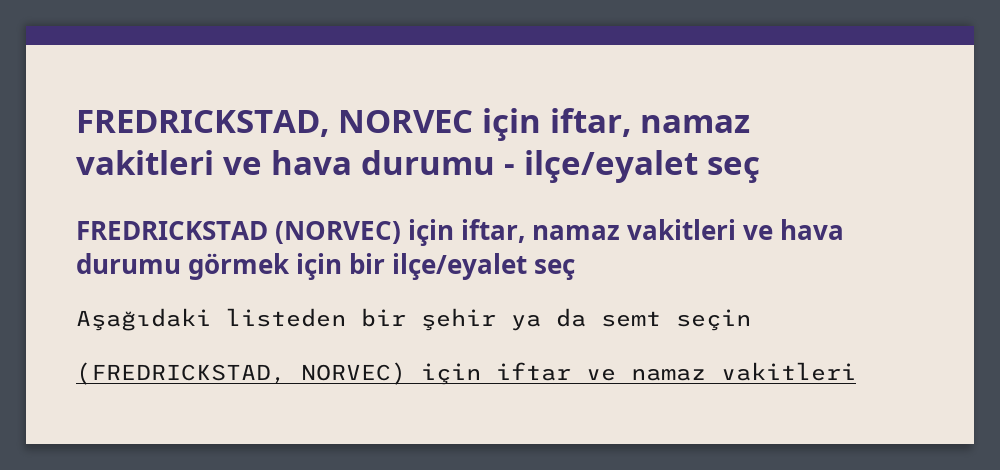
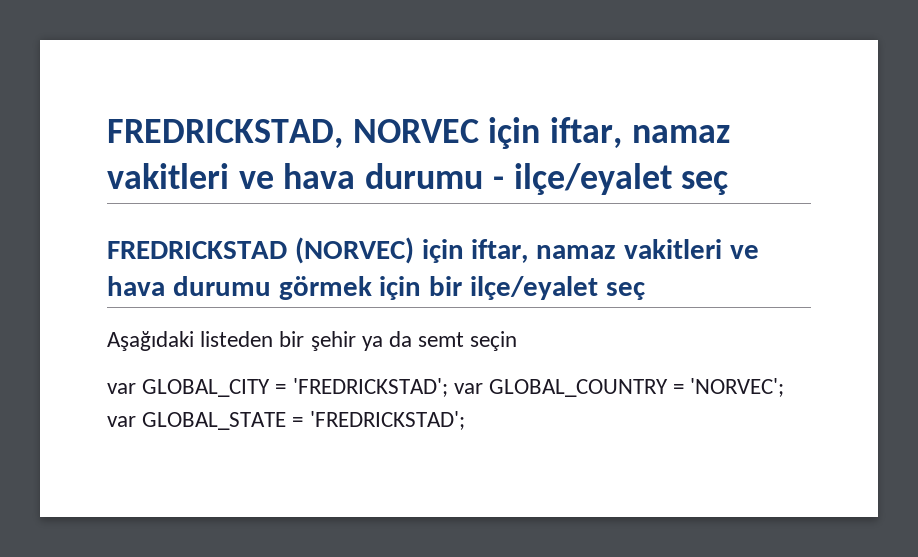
- (FREDRICKSTAD, NORVEC) için iftar ve namaz vakitleri
+ var GLOBAL_CITY = 'FREDRICKSTAD'; var GLOBAL_COUNTRY = 'NORVEC'; var GLOBAL_STATE = 'FREDRICKSTAD';

